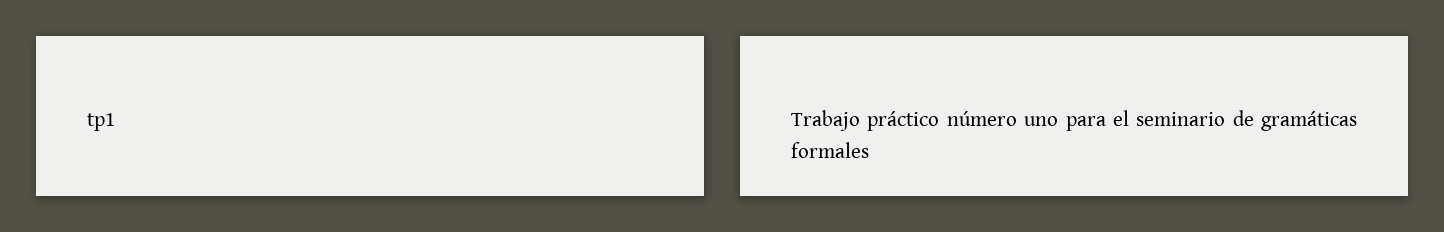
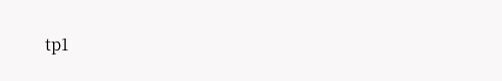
- Trabajo práctico número uno para el seminario de gramáticas formales

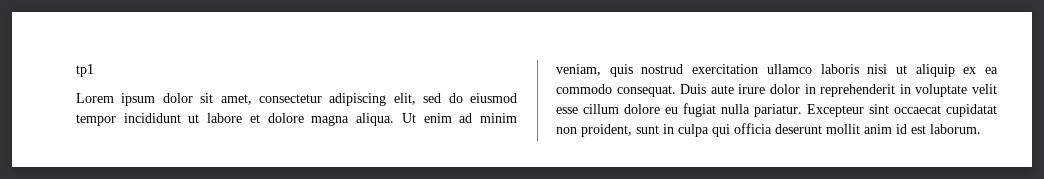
+ Lorem ipsum dolor sit amet, consectetur adipiscing elit, sed do eiusmod tempor incididunt ut labore et dolore magna aliqua. Ut enim ad minim veniam, quis nostrud exercitation ullamco laboris nisi ut aliquip ex ea commodo consequat. Duis aute irure dolor in reprehenderit in voluptate velit esse cillum dolore eu fugiat nulla pariatur. Excepteur sint occaecat cupidatat non proident, sunt in culpa qui officia deserunt mollit anim id est laborum.

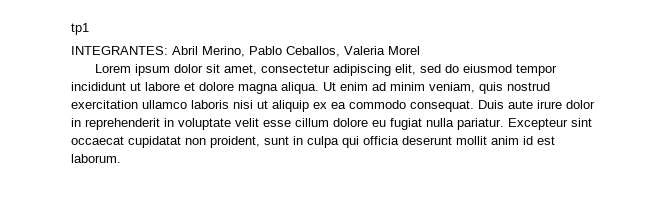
+ INTEGRANTES: Abril Merino, Pablo Ceballos, Valeria Morel

